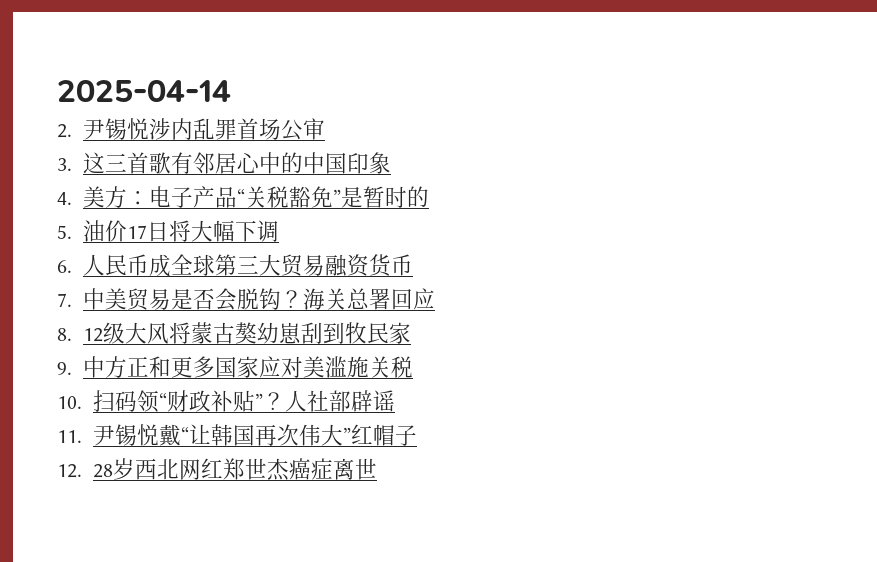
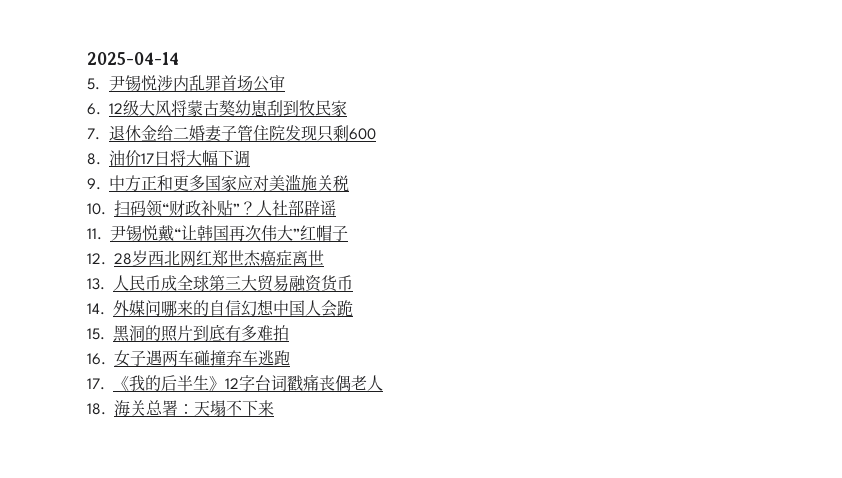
- 2.尹锡悦涉内乱罪首场公审
+ 5.尹锡悦涉内乱罪首场公审
- 3.这三首歌有邻居心中的中国印象
- 4.美方：电子产品“关税豁免”是暂时的
- 5.油价17日将大幅下调
- 6.人民币成全球第三大贸易融资货币
- 7.中美贸易是否会脱钩？海关总署回应
- 8. 12级大风将蒙古獒幼崽刮到牧民家
+ 6. 12级大风将蒙古獒幼崽刮到牧民家
+ 7.退休金给二婚妻子管住院发现只剩600
+ 8.油价17日将大幅下调
+ 13.人民币成全球第三大贸易融资货币
+ 14.外媒问哪来的自信幻想中国人会跪
+ 15.黑洞的照片到底有多难拍
+ 16.女子遇两车碰撞弃车逃跑
+ 17.《我的后半生》12字台词戳痛丧偶老人
+ 18.海关总署：天塌不下来

